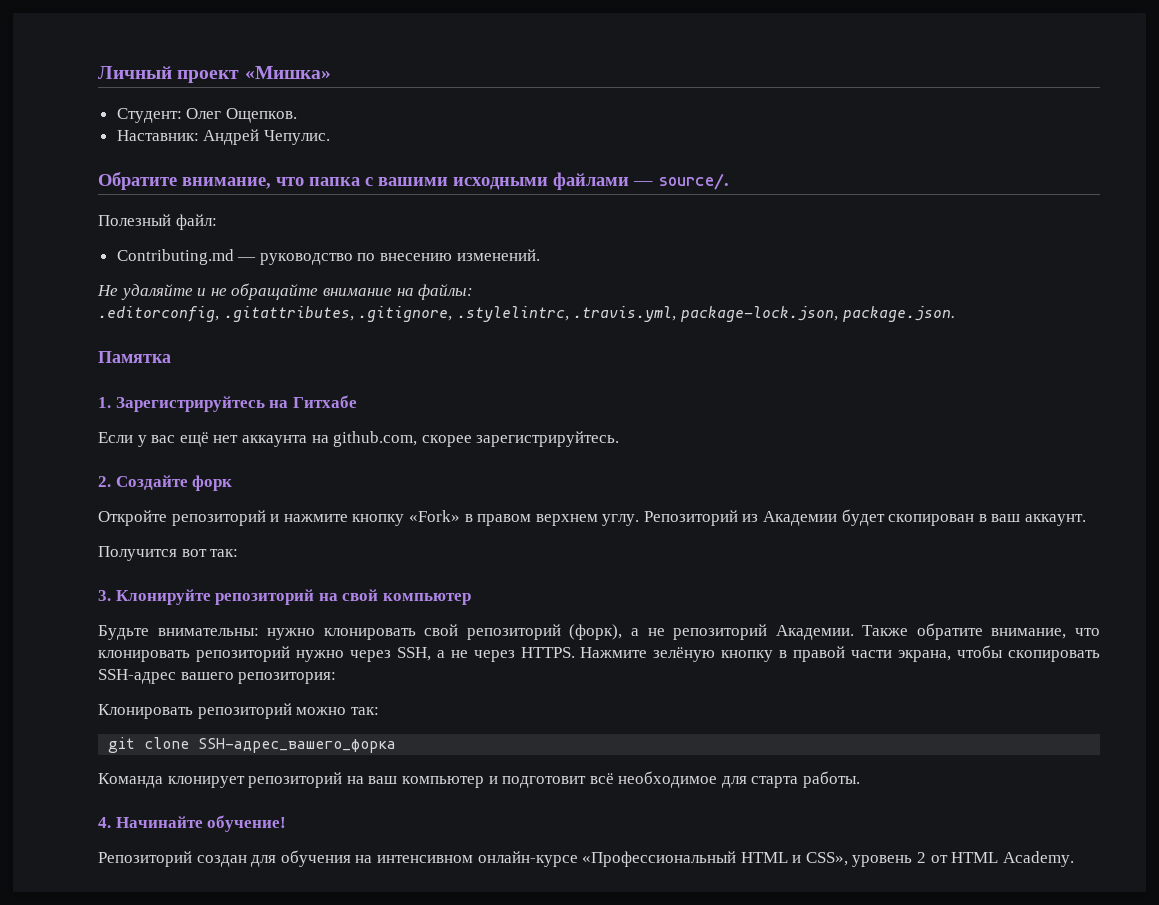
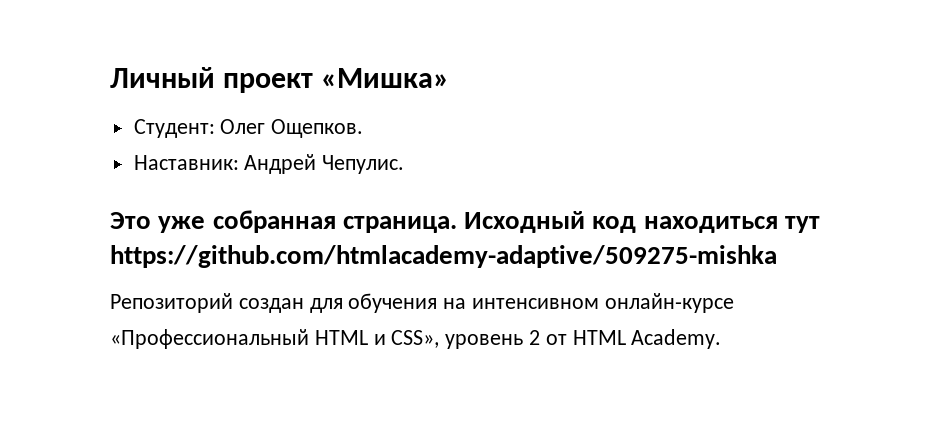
- Обратите внимание, что папка с вашими исходными файлами — source/.
- Полезный файл:
- Contributing.md — руководство по внесению изменений.
- Не удаляйте и не обращайте внимание на файлы:
- .editorconfig, .gitattributes, .gitignore, .stylelintrc, .travis.yml, package-lock.json, package.json.
- Памятка
- 1. Зарегистрируйтесь на Гитхабе
- Если у вас ещё нет аккаунта на github.com, скорее зарегистрируйтесь.
- 2. Создайте форк
- Откройте репозиторий и нажмите кнопку «Fork» в правом верхнем углу. Репозиторий из Академии будет скопирован в ваш аккаунт.
- Получится вот так:
- 3. Клонируйте репозиторий на свой компьютер
- Будьте внимательны: нужно клонировать свой репозиторий (форк), а не репозиторий Академии. Также обратите внимание, что клонировать репозиторий нужно через SSH, а не через HTTPS. Нажмите зелёную кнопку в правой части экрана, чтобы скопировать SSH-адрес вашего репозитория:
- Клонировать репозиторий можно так:
- git clone SSH-адрес_вашего_форка
- Команда клонирует репозиторий на ваш компьютер и подготовит всё необходимое для старта работы.
- 4. Начинайте обучение!
+ Это уже собранная страница. Исходный код находиться тут https://github.com/htmlacademy-adaptive/509275-mishka

